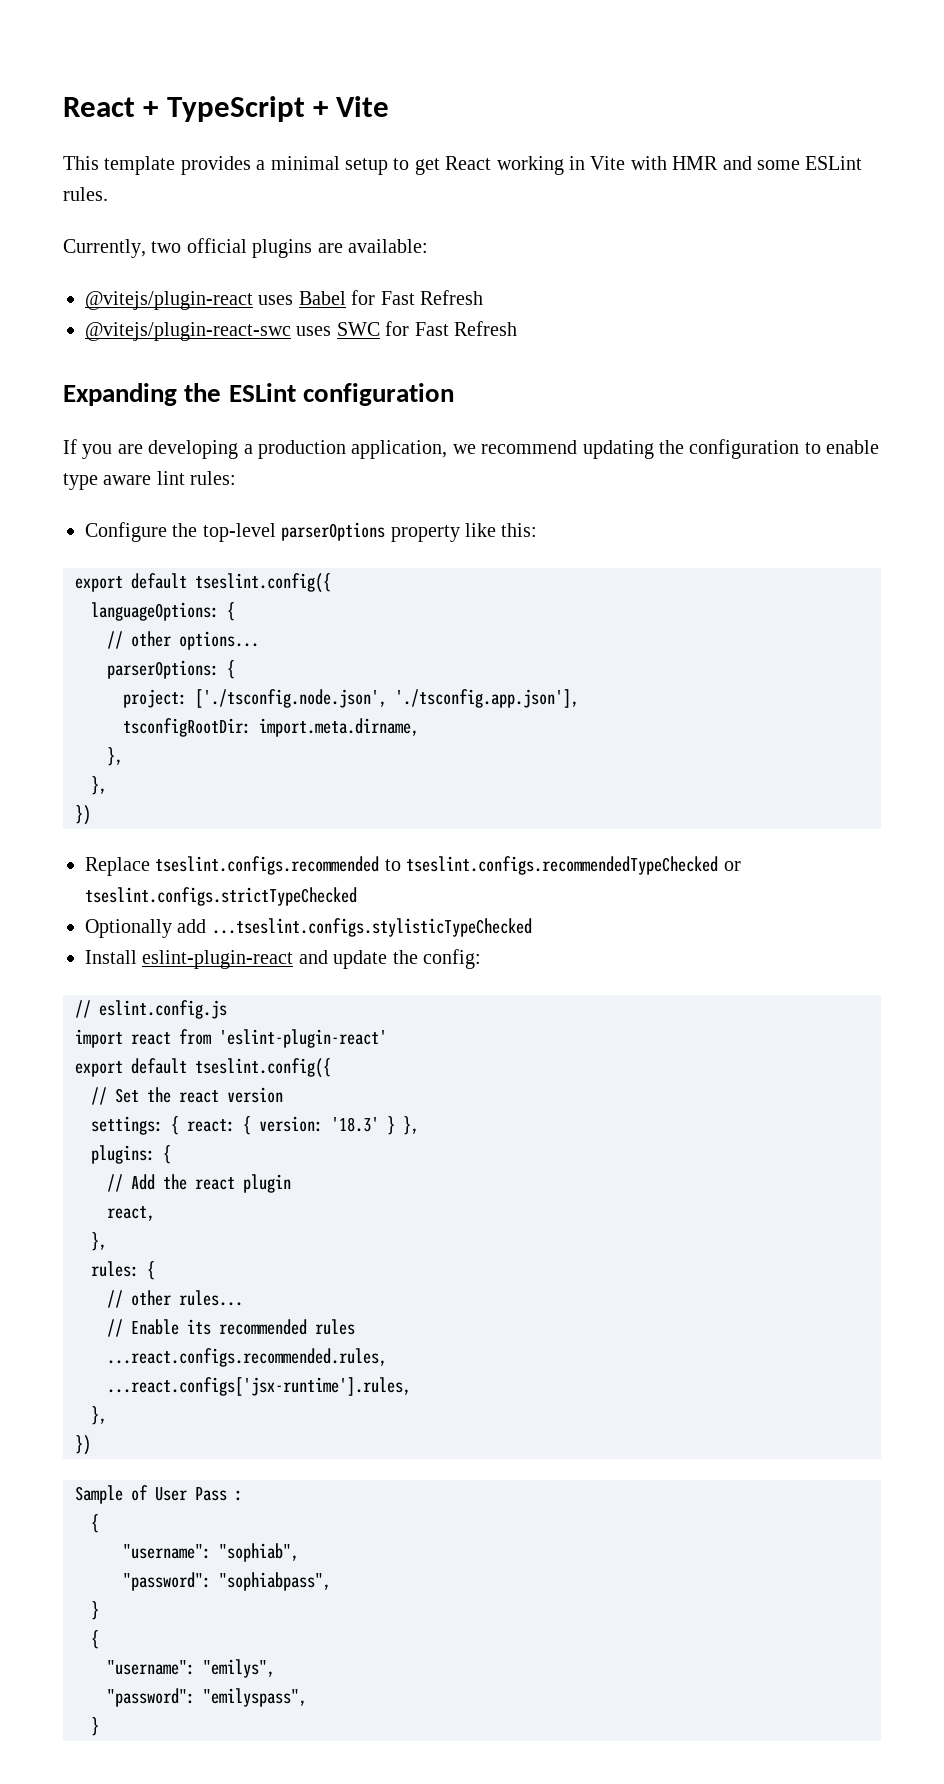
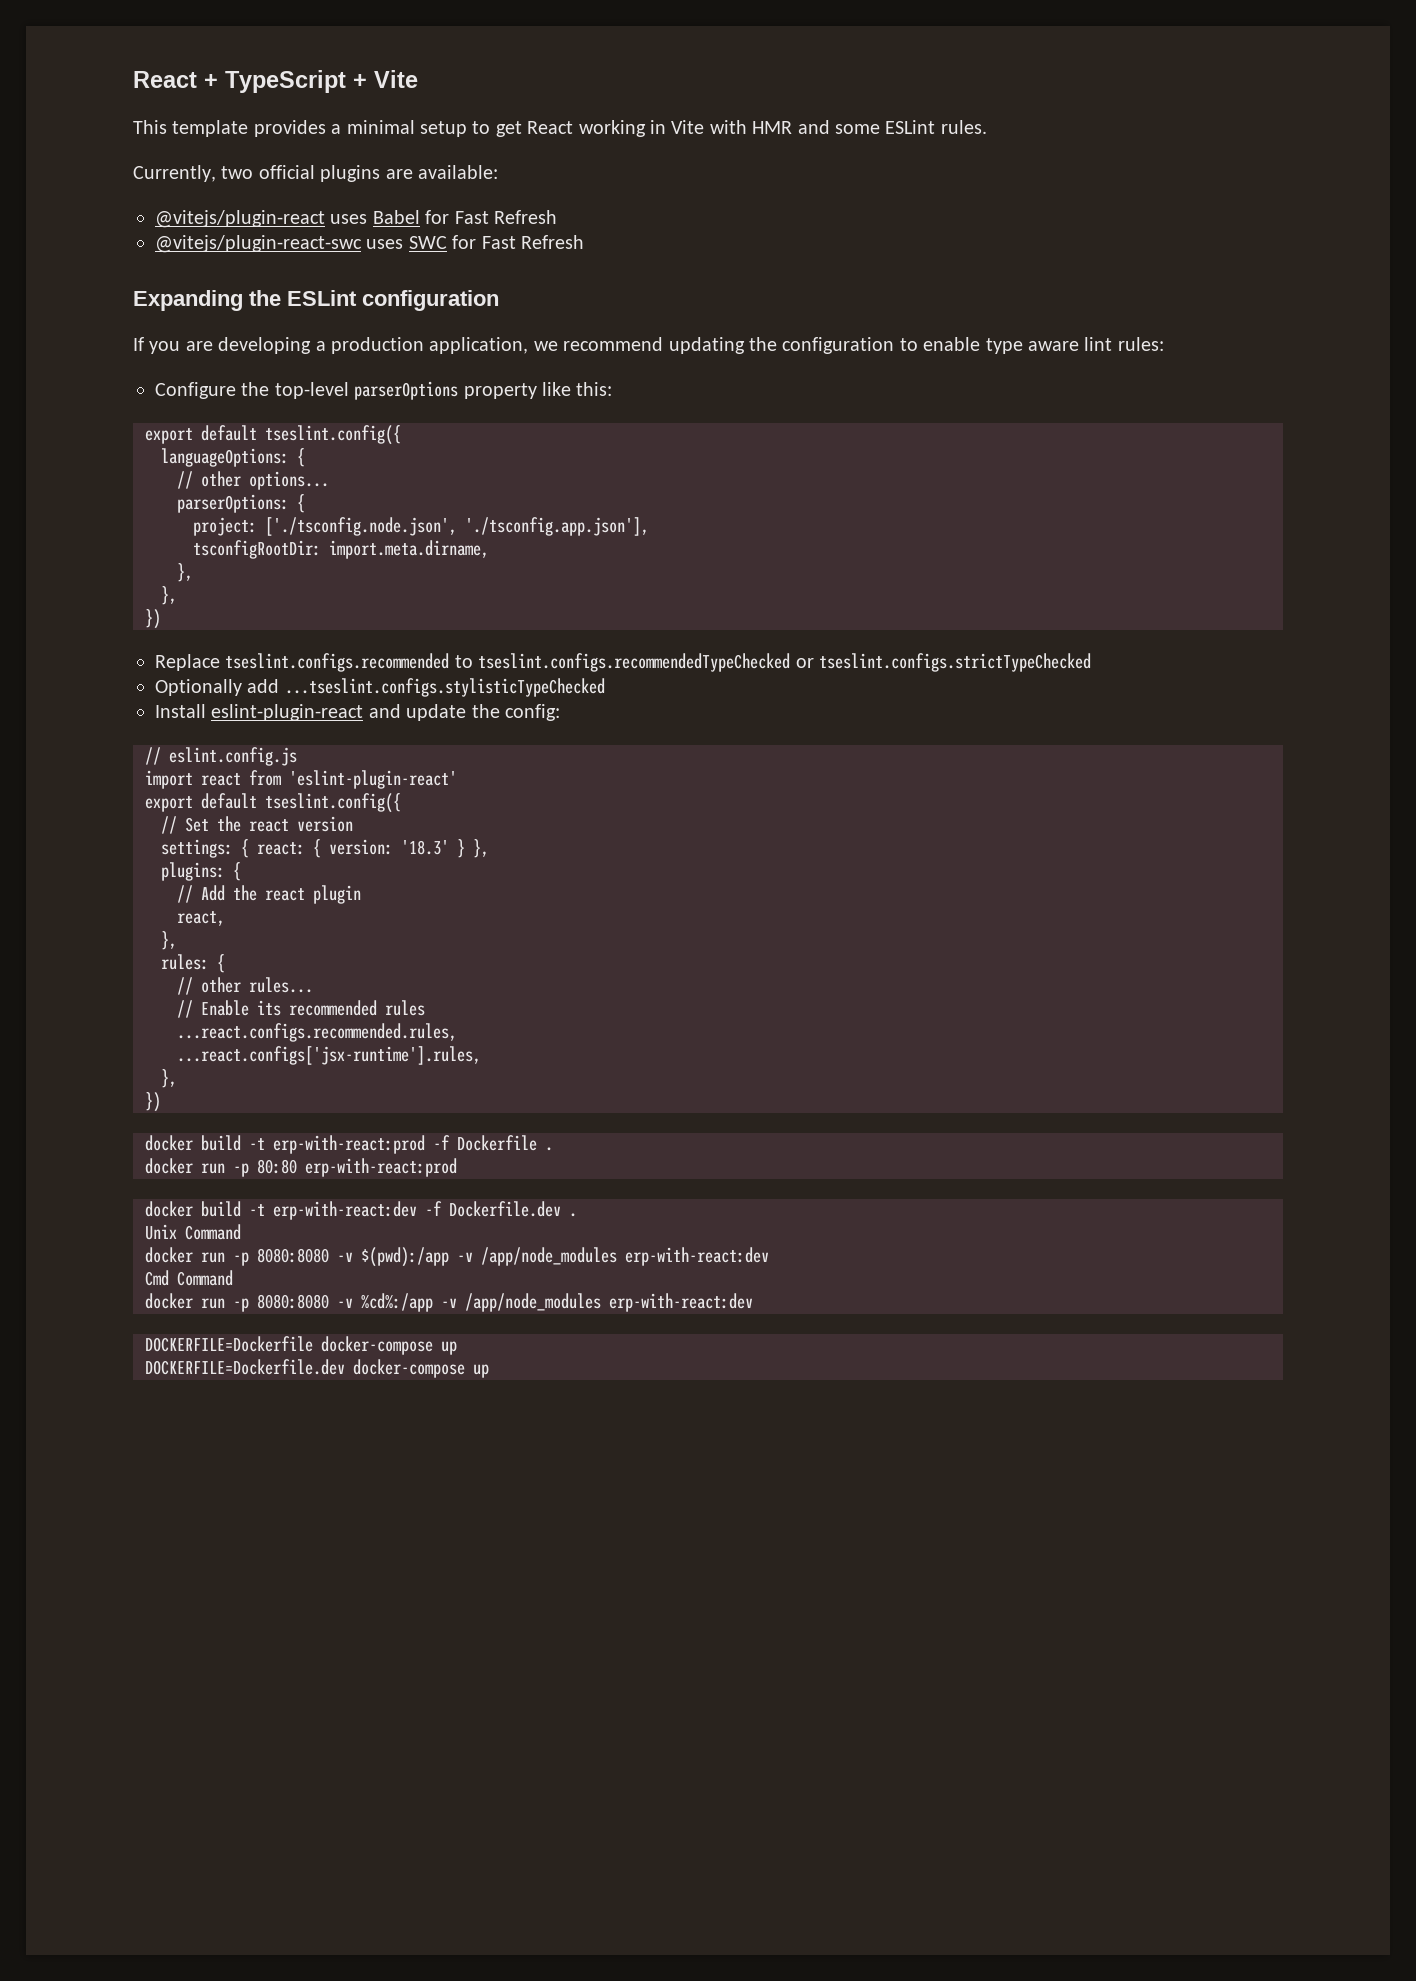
- Sample of User Pass :
- {
- "username": "sophiab",
- "password": "sophiabpass",
- }
- {
- "username": "emilys",
- "password": "emilyspass",
- }
+ docker build -t erp-with-react:prod -f Dockerfile .
+ docker run -p 80:80 erp-with-react:prod
+ docker build -t erp-with-react:dev -f Dockerfile.dev .
+ Unix Command
+ docker run -p 8080:8080 -v $(pwd):/app -v /app/node_modules erp-with-react:dev
+ Cmd Command
+ docker run -p 8080:8080 -v %cd%:/app -v /app/node_modules erp-with-react:dev
+ DOCKERFILE=Dockerfile docker-compose up
+ DOCKERFILE=Dockerfile.dev docker-compose up

